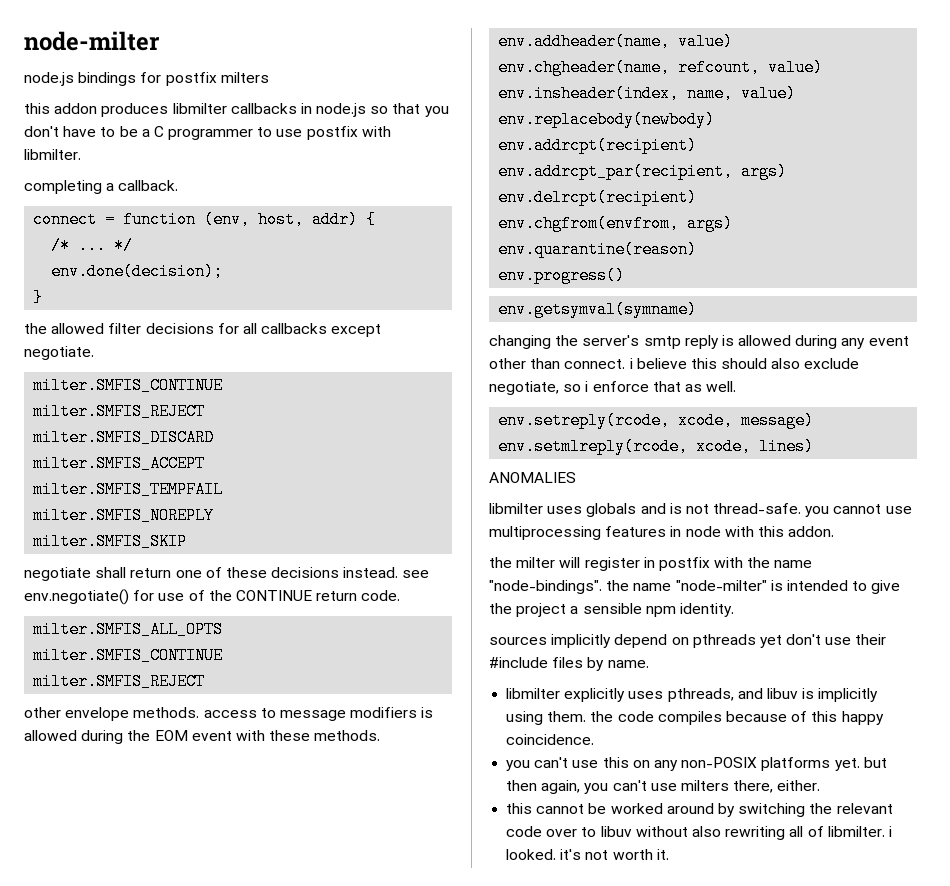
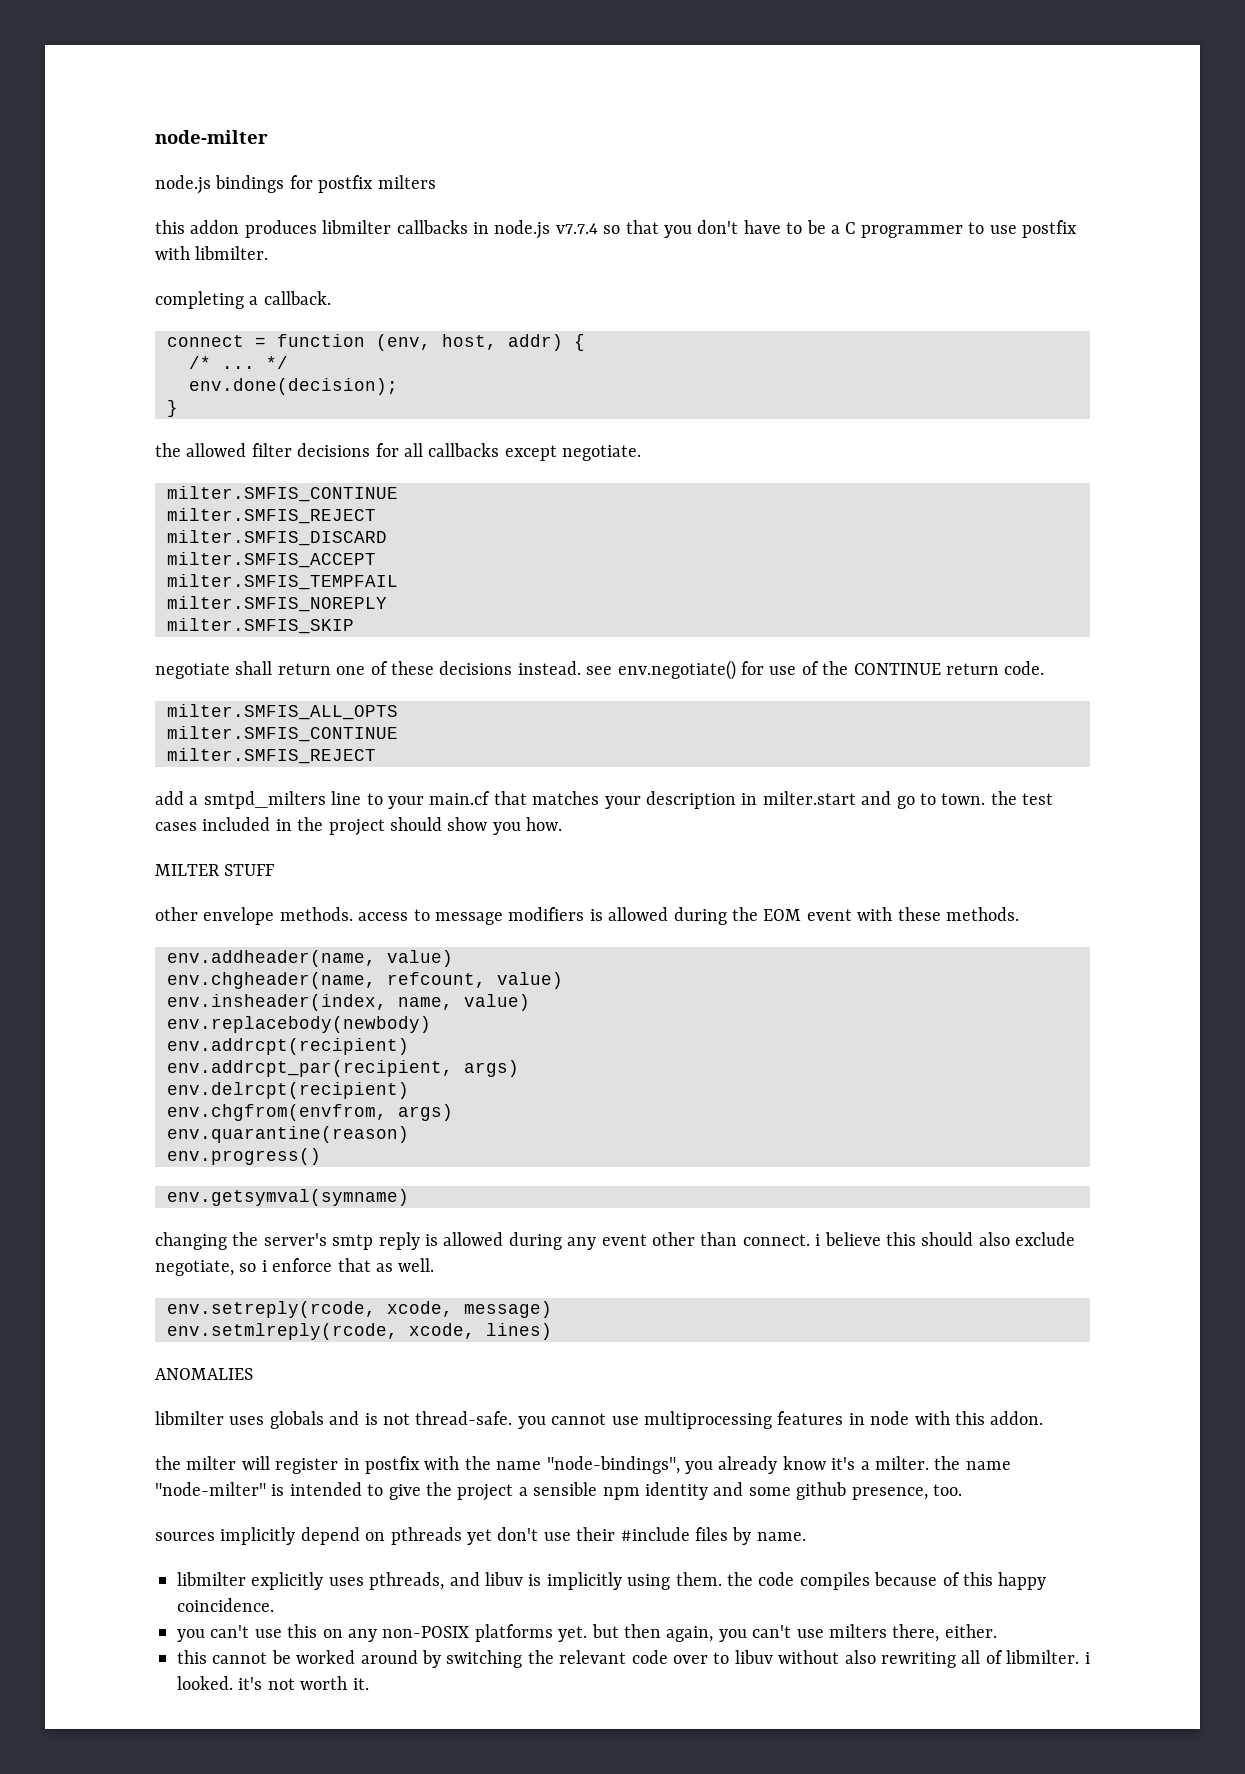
- this addon produces libmilter callbacks in node.js so that you don't have to be a C programmer to use postfix with libmilter.
+ this addon produces libmilter callbacks in node.js v7.7.4 so that you don't have to be a C programmer to use postfix with libmilter.
+ add a smtpd_milters line to your main.cf that matches your description in milter.start and go to town. the test cases included in the project should show you how.
+ MILTER STUFF
- the milter will register in postfix with the name "node-bindings". the name "node-milter" is intended to give the project a sensible npm identity.
+ the milter will register in postfix with the name "node-bindings", you already know it's a milter. the name "node-milter" is intended to give the project a sensible npm identity and some github presence, too.

